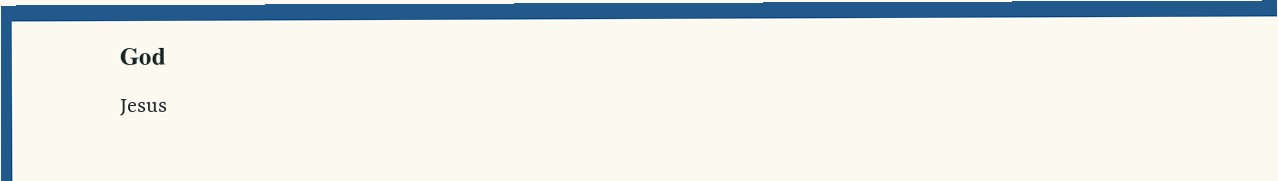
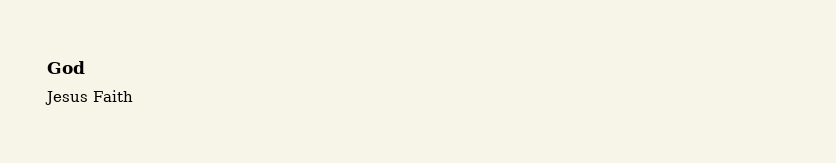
- Jesus
+ Jesus Faith

